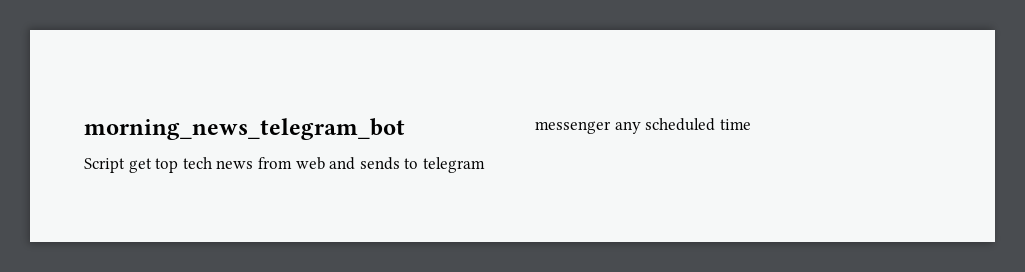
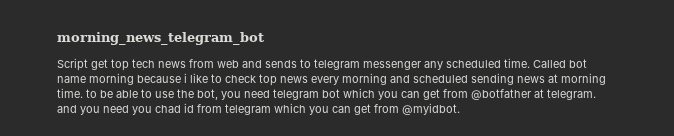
- Script get top tech news from web and sends to telegram messenger any scheduled time
+ Script get top tech news from web and sends to telegram messenger any scheduled time. Called bot name morning because i like to check top news every morning and scheduled sending news at morning time. to be able to use the bot, you need telegram bot which you can get from @botfather at telegram. and you need you chad id from telegram which you can get from @myidbot.

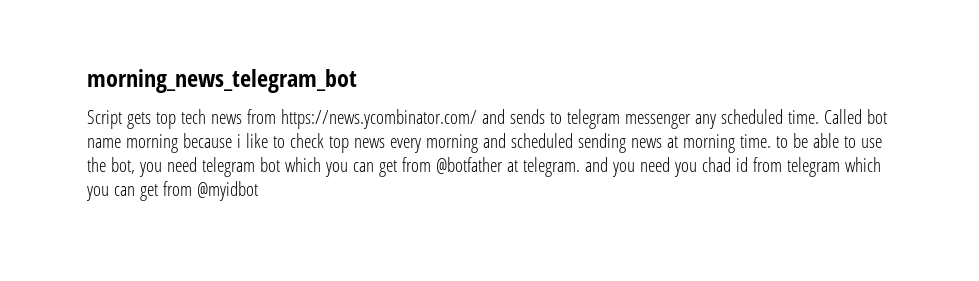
- Script get top tech news from web and sends to telegram messenger any scheduled time.
+ Script gets top tech news from https://news.ycombinator.com/ and sends to telegram messenger any scheduled time.
- Called bot name morning because i like to check top news every morning and scheduled sending news at morning time. to be able to use the bot, you need telegram bot which you can get from @botfather at telegram. and you need you chad id from telegram which you can get from @myidbot.
+ Called bot name morning because i like to check top news every morning and scheduled sending news at morning time. to be able to use the bot, you need telegram bot which you can get from @botfather at telegram. and you need you chad id from telegram which you can get from @myidbot

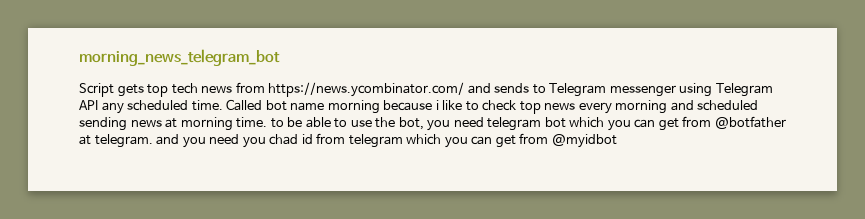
- Script gets top tech news from https://news.ycombinator.com/ and sends to telegram messenger any scheduled time.
+ Script gets top tech news from https://news.ycombinator.com/ and sends to Telegram messenger using Telegram API any scheduled time.

